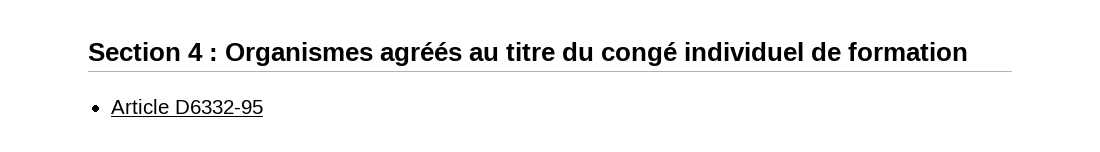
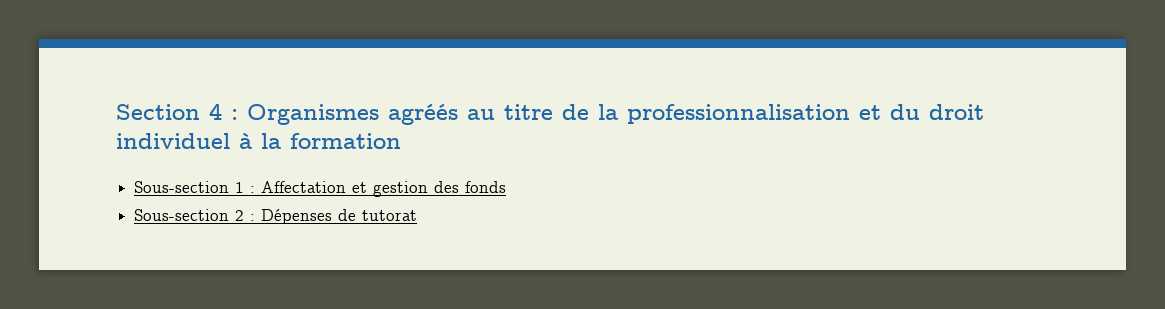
- Section 4 : Organismes agréés au titre du congé individuel de formation
- Article D6332-95
+ Section 4 : Organismes agréés au titre de la professionnalisation et du droit individuel à la formation
+ Sous-section 1 : Affectation et gestion des fonds
+ Sous-section 2 : Dépenses de tutorat

